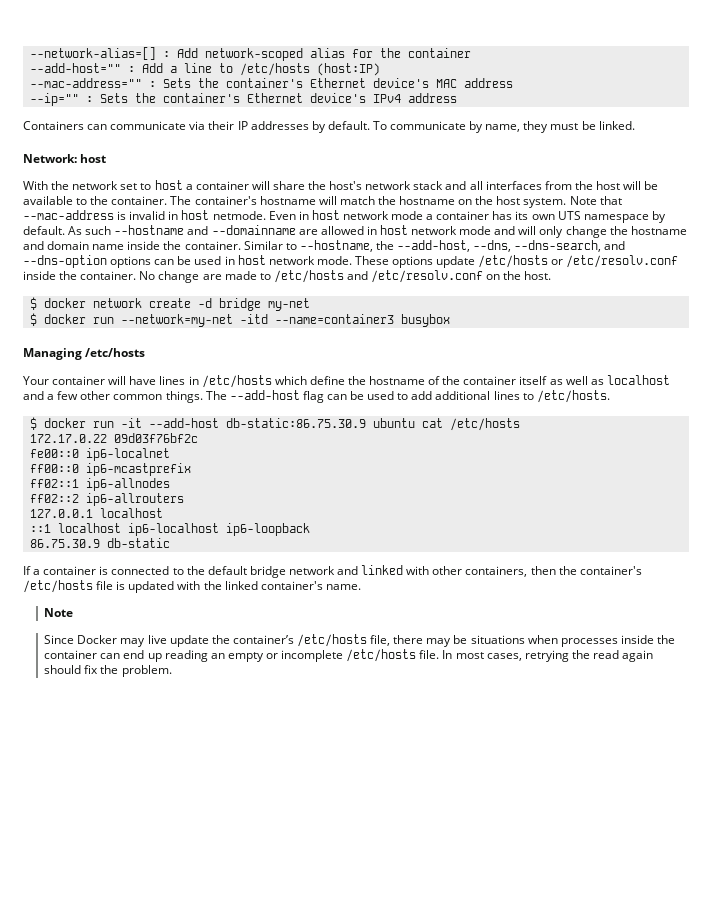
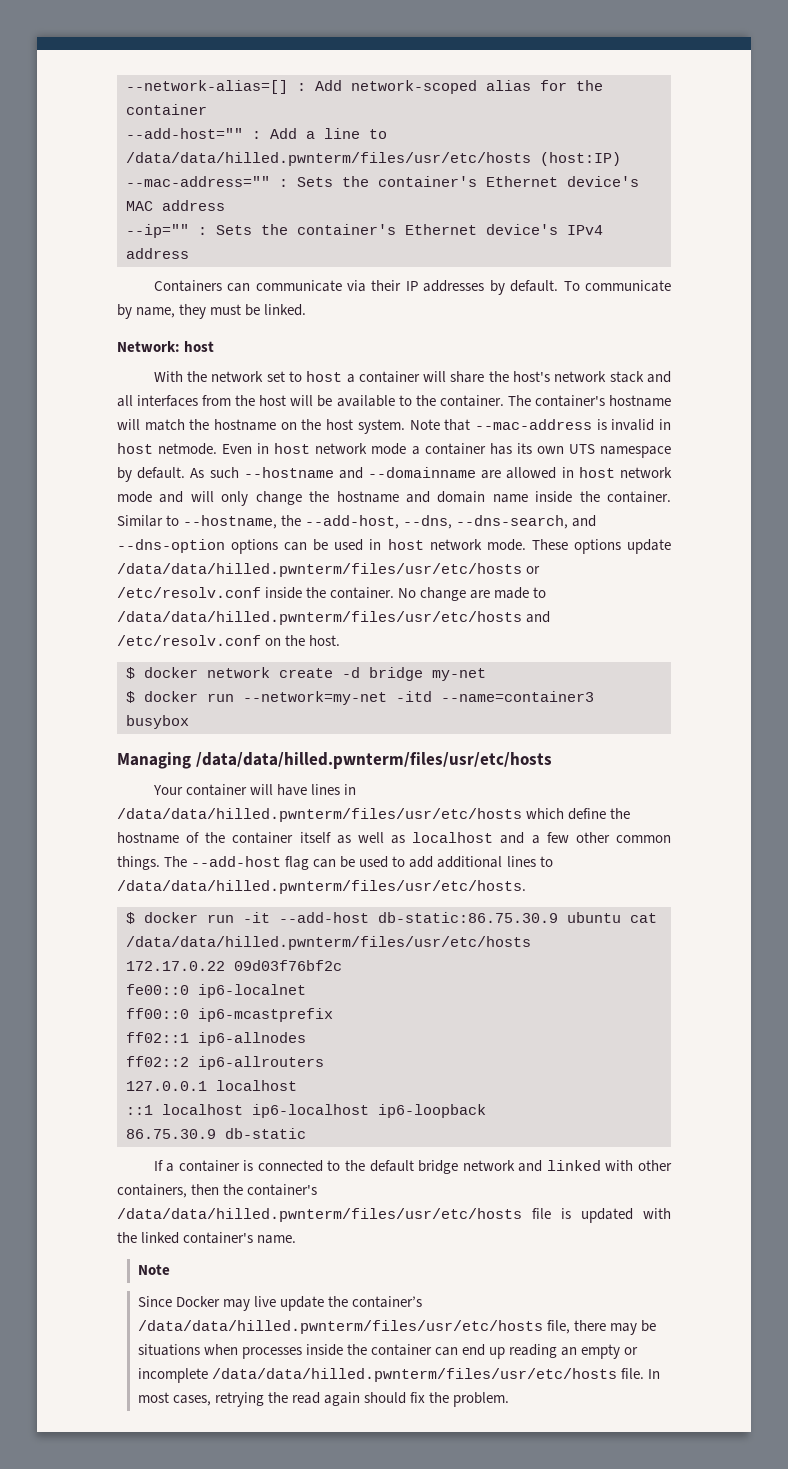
- --add-host="" : Add a line to /etc/hosts (host:IP)
+ --add-host="" : Add a line to /data/data/hilled.pwnterm/files/usr/etc/hosts (host:IP)
- These options update /etc/hosts or /etc/resolv.conf inside the container.
+ These options update /data/data/hilled.pwnterm/files/usr/etc/hosts or /etc/resolv.conf inside the container.
- No change are made to /etc/hosts and /etc/resolv.conf on the host.
+ No change are made to /data/data/hilled.pwnterm/files/usr/etc/hosts and /etc/resolv.conf on the host.
- Managing /etc/hosts
+ Managing /data/data/hilled.pwnterm/files/usr/etc/hosts
- Your container will have lines in /etc/hosts which define the hostname of the container itself as well as localhost and a few other common things.
+ Your container will have lines in /data/data/hilled.pwnterm/files/usr/etc/hosts which define the hostname of the container itself as well as localhost and a few other common things.
- The --add-host flag can be used to add additional lines to /etc/hosts.
+ The --add-host flag can be used to add additional lines to /data/data/hilled.pwnterm/files/usr/etc/hosts.
- $ docker run -it --add-host db-static:86.75.30.9 ubuntu cat /etc/hosts
+ $ docker run -it --add-host db-static:86.75.30.9 ubuntu cat /data/data/hilled.pwnterm/files/usr/etc/hosts
- If a container is connected to the default bridge network and linked with other containers, then the container's /etc/hosts file is updated with the linked container's name.
+ If a container is connected to the default bridge network and linked with other containers, then the container's /data/data/hilled.pwnterm/files/usr/etc/hosts file is updated with the linked container's name.
- Since Docker may live update the container’s /etc/hosts file, there may be situations when processes inside the container can end up reading an empty or incomplete /etc/hosts file.
+ Since Docker may live update the container’s /data/data/hilled.pwnterm/files/usr/etc/hosts file, there may be situations when processes inside the container can end up reading an empty or incomplete /data/data/hilled.pwnterm/files/usr/etc/hosts file.

